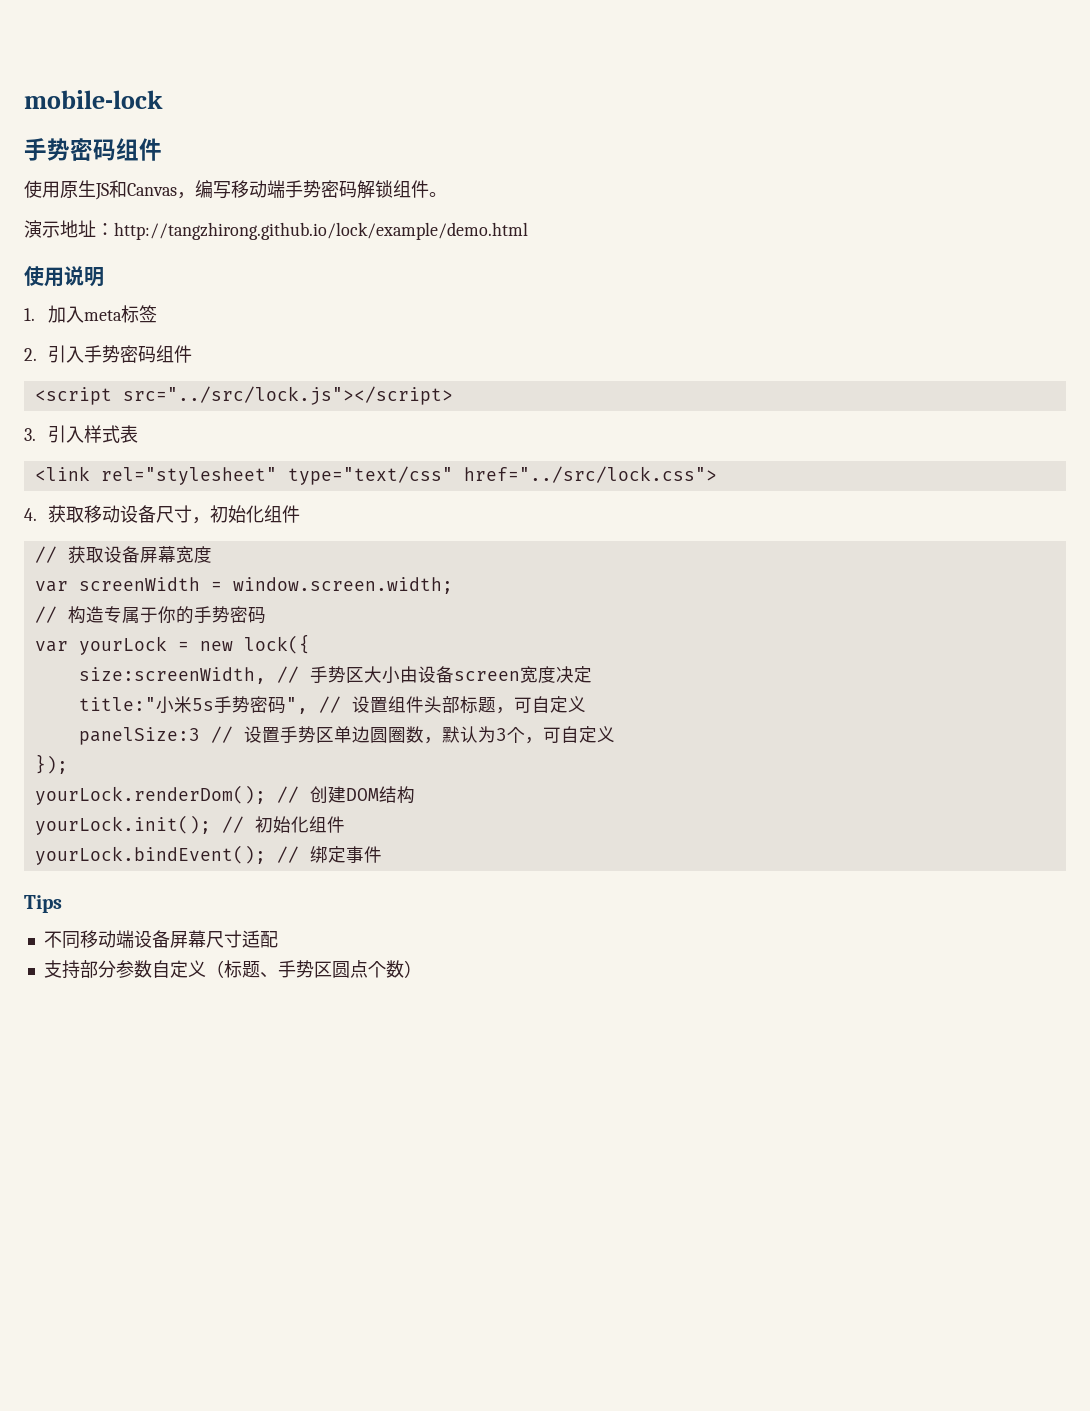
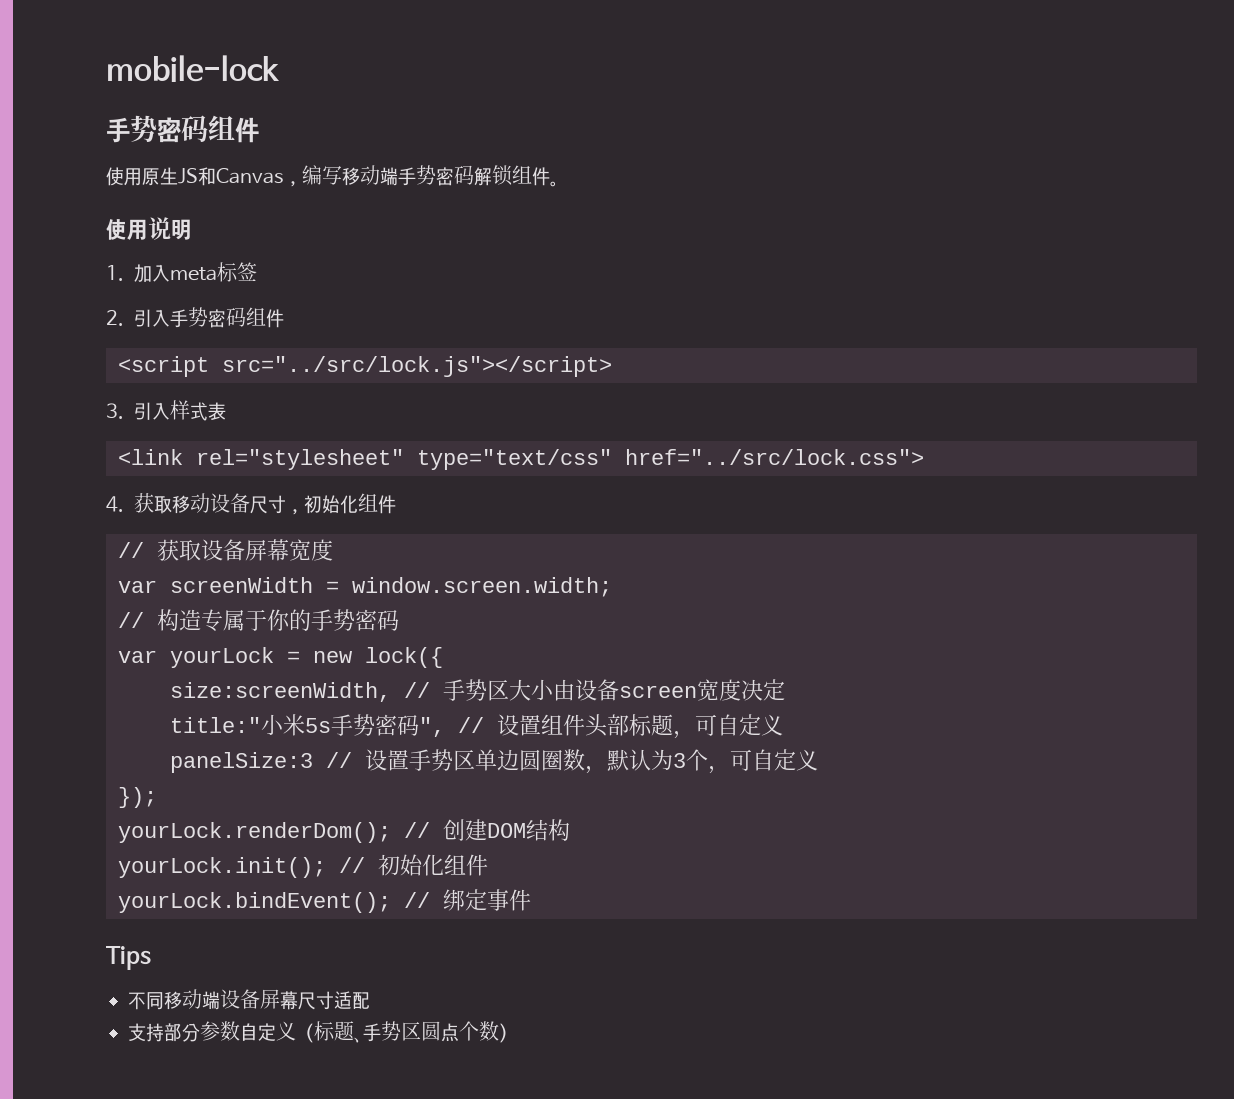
- 演示地址：http://tangzhirong.github.io/lock/example/demo.html

